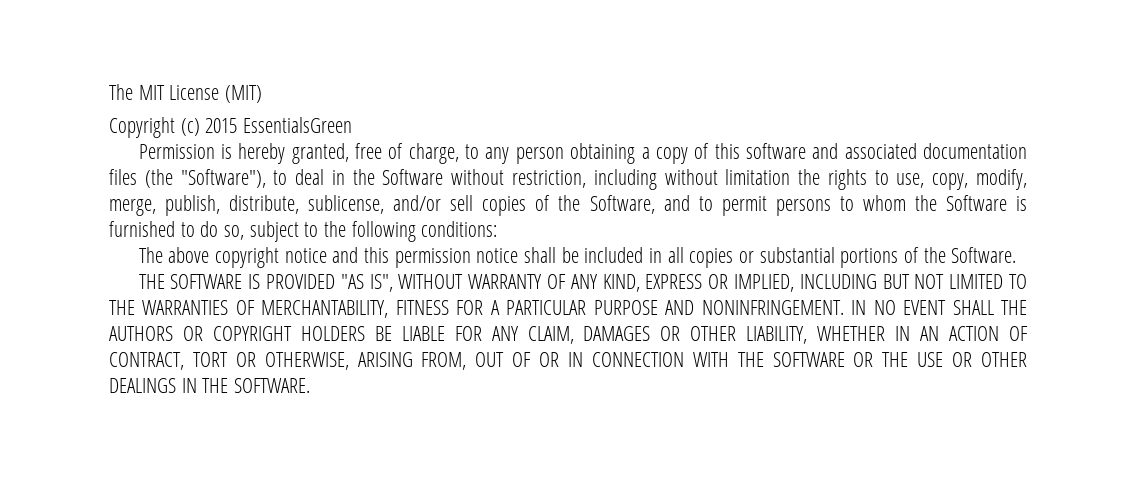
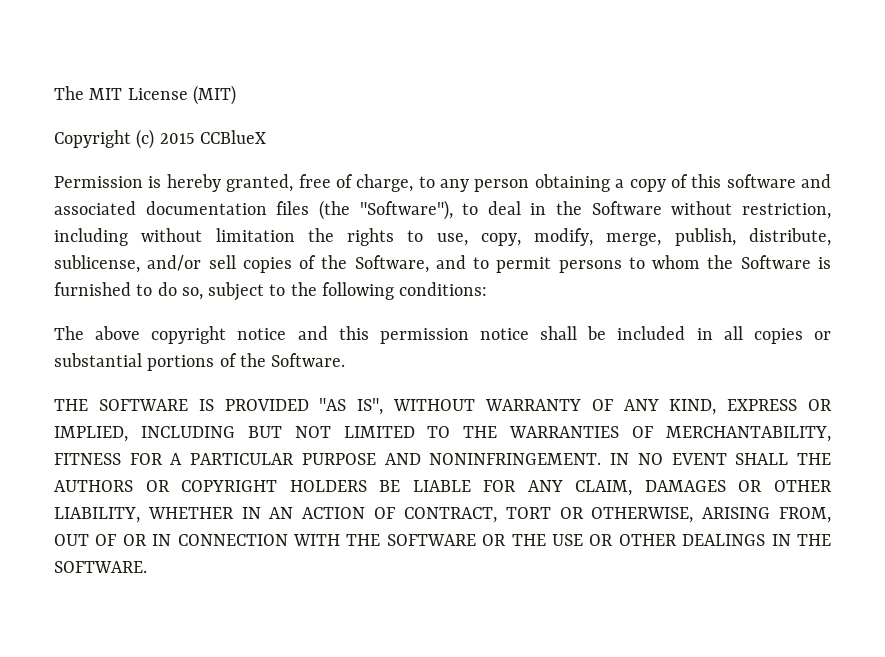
- Copyright (c) 2015 EssentialsGreen
+ Copyright (c) 2015 CCBlueX

